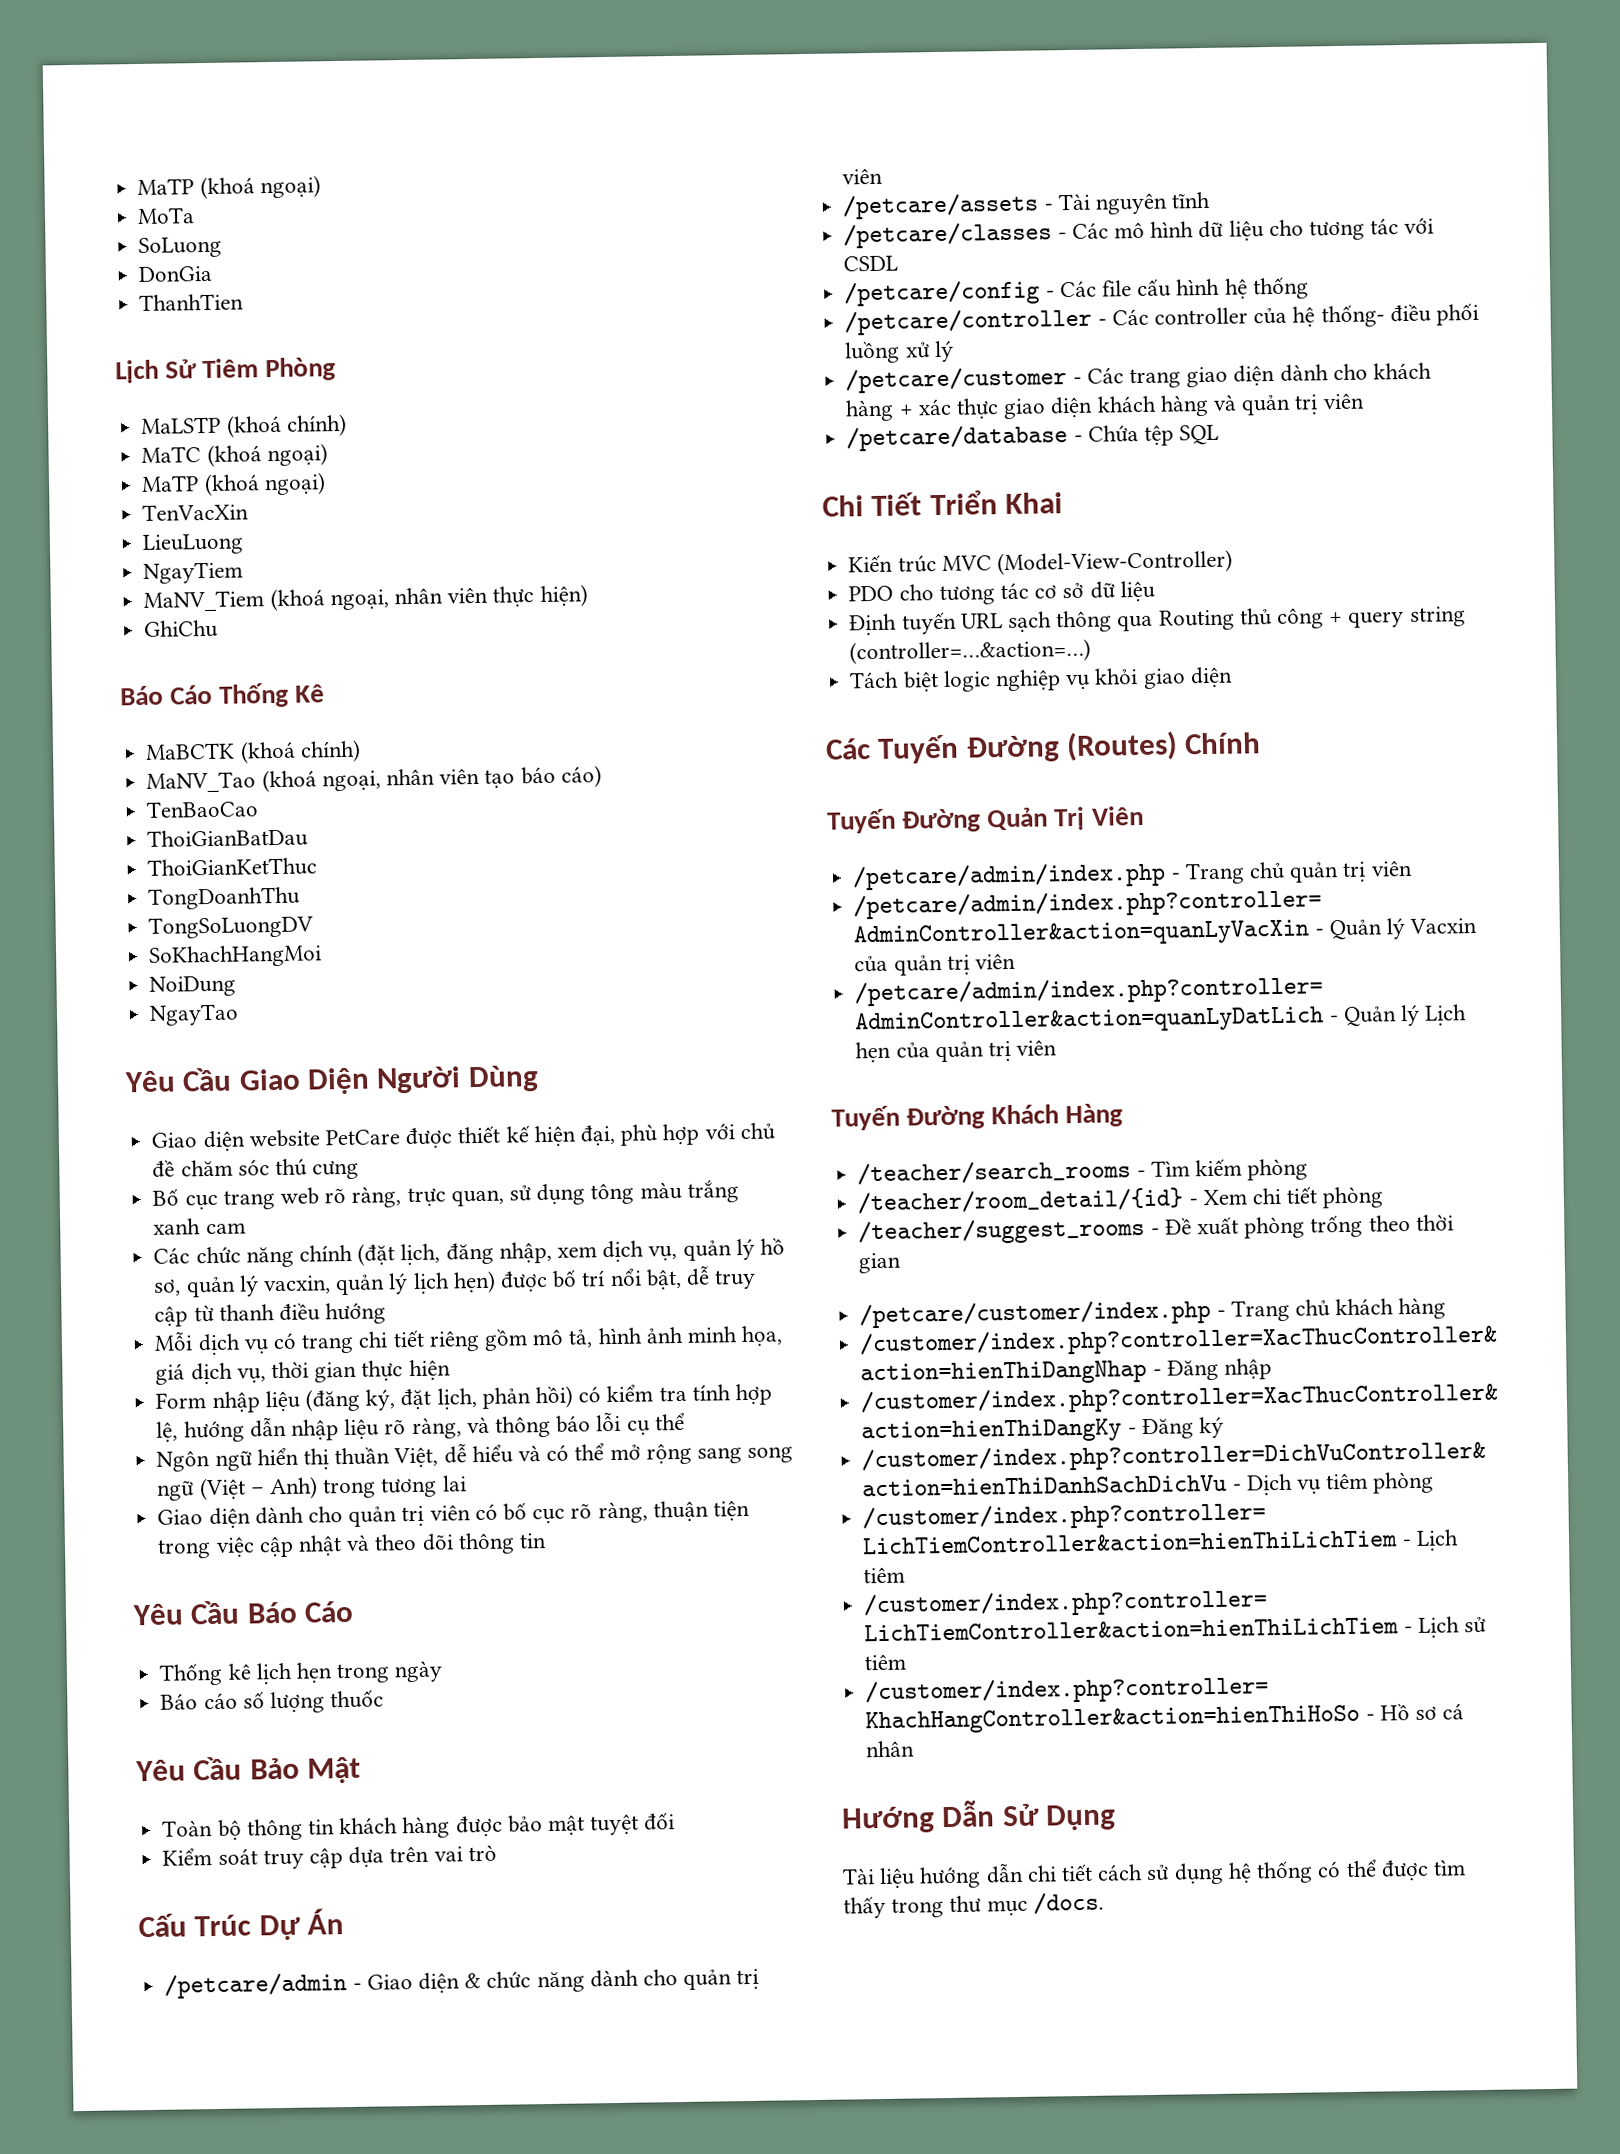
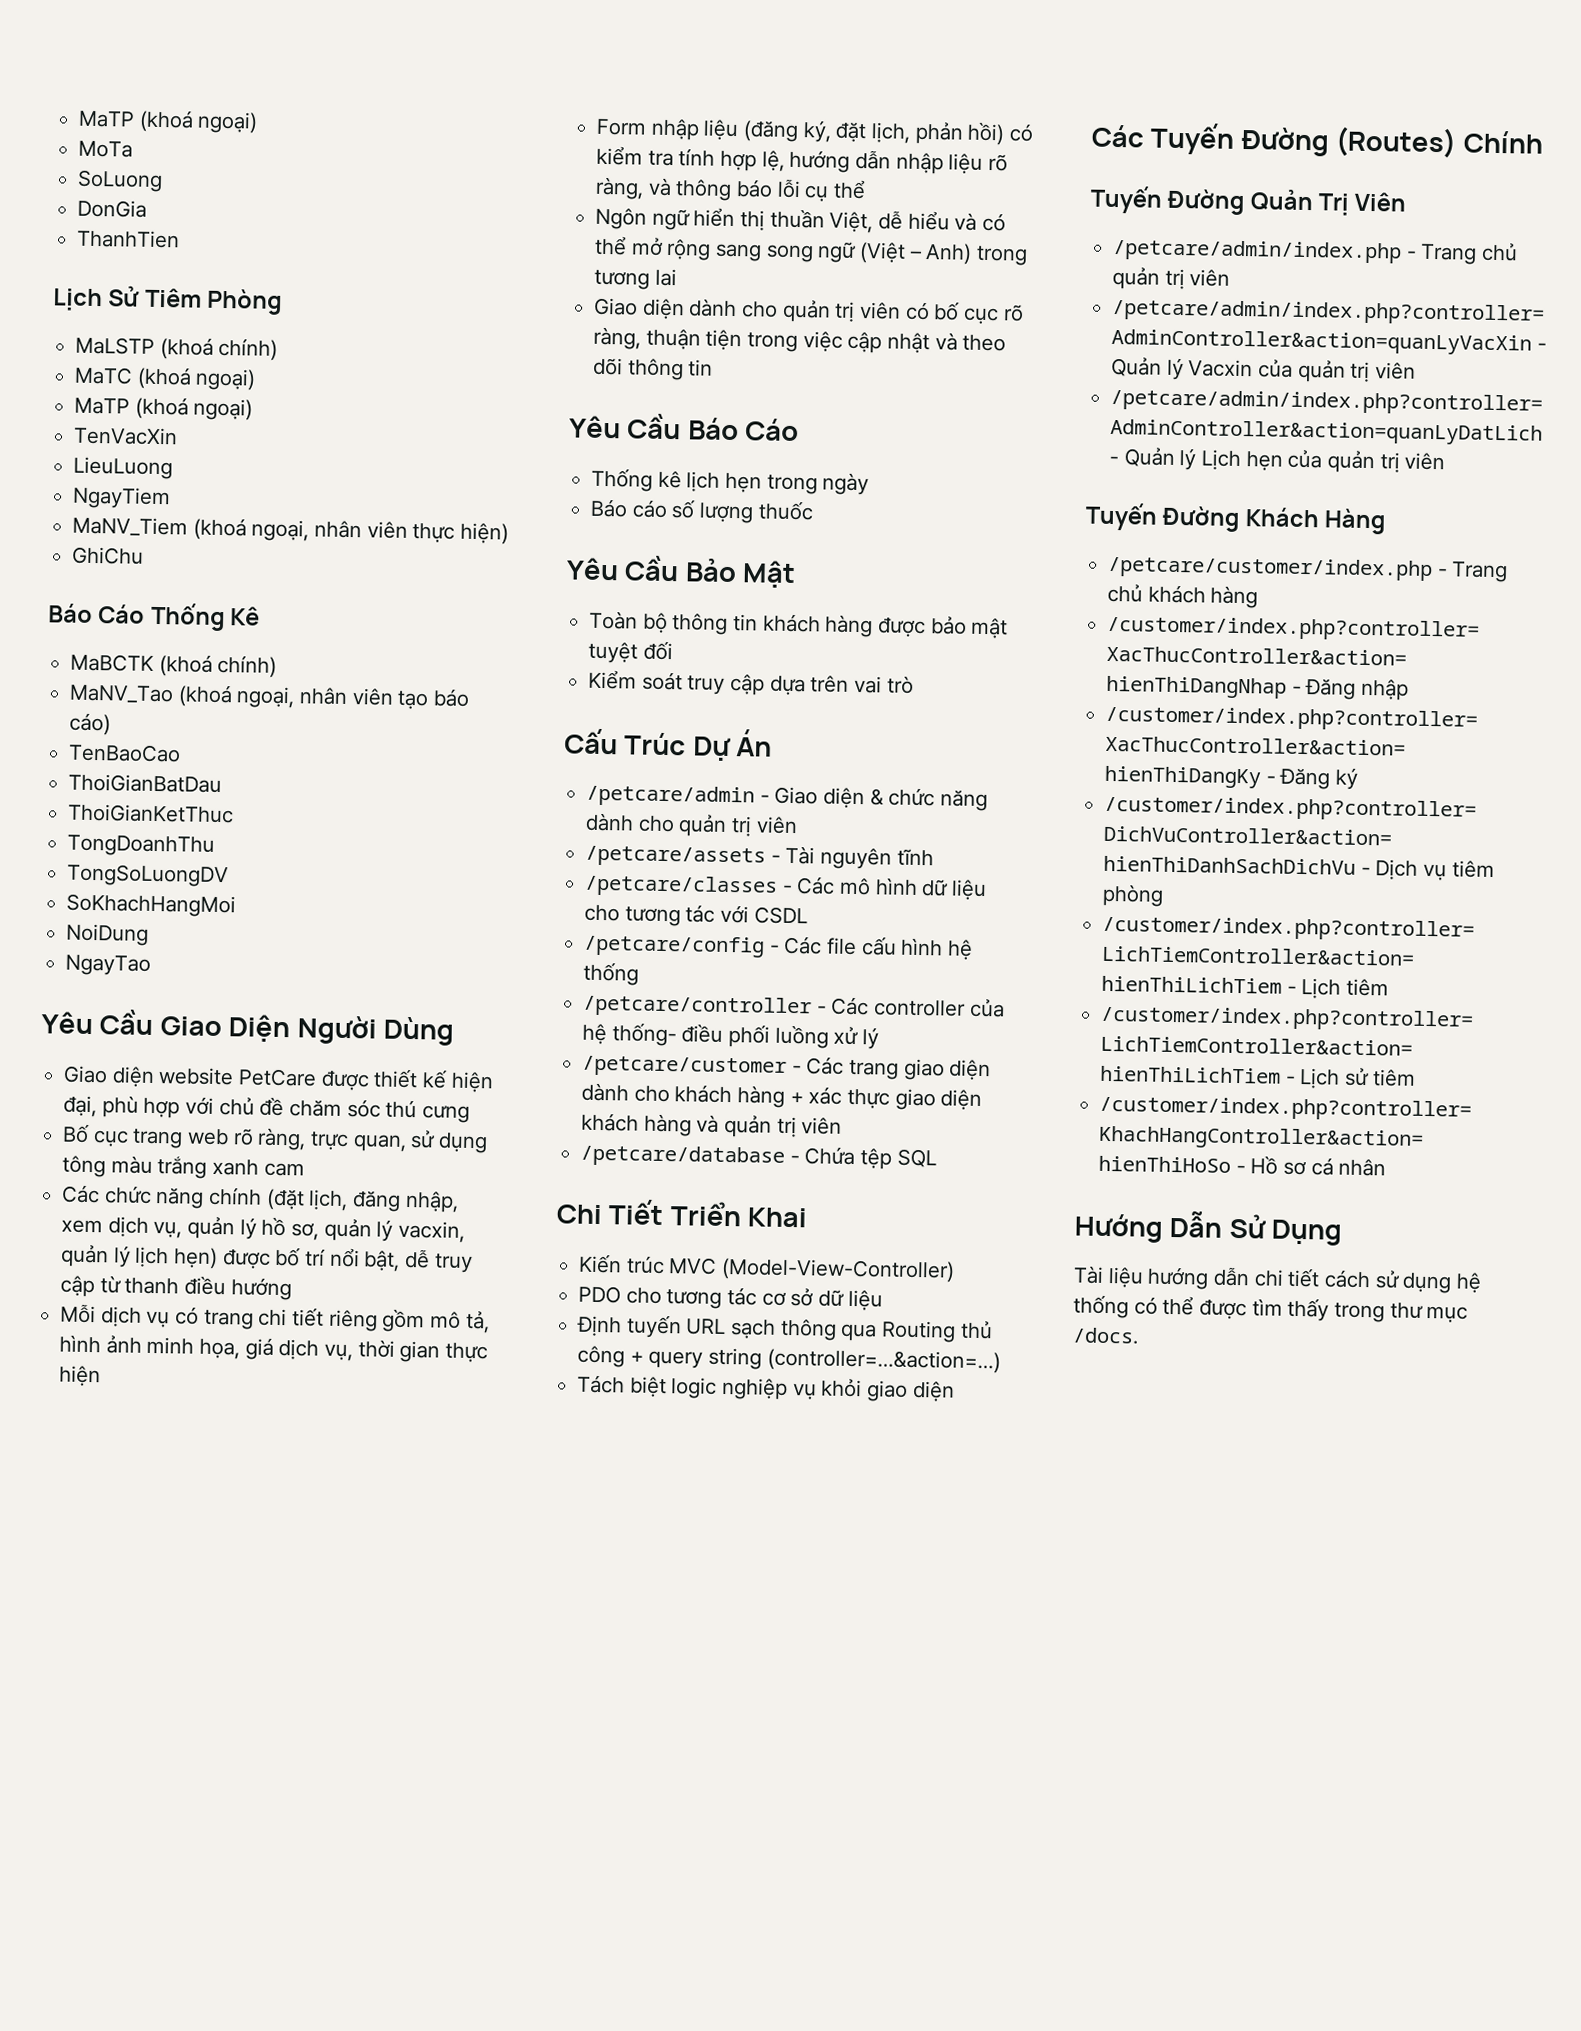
- /teacher/search_rooms - Tìm kiếm phòng
- /teacher/room_detail/{id} - Xem chi tiết phòng
- /teacher/suggest_rooms - Đề xuất phòng trống theo thời gian

